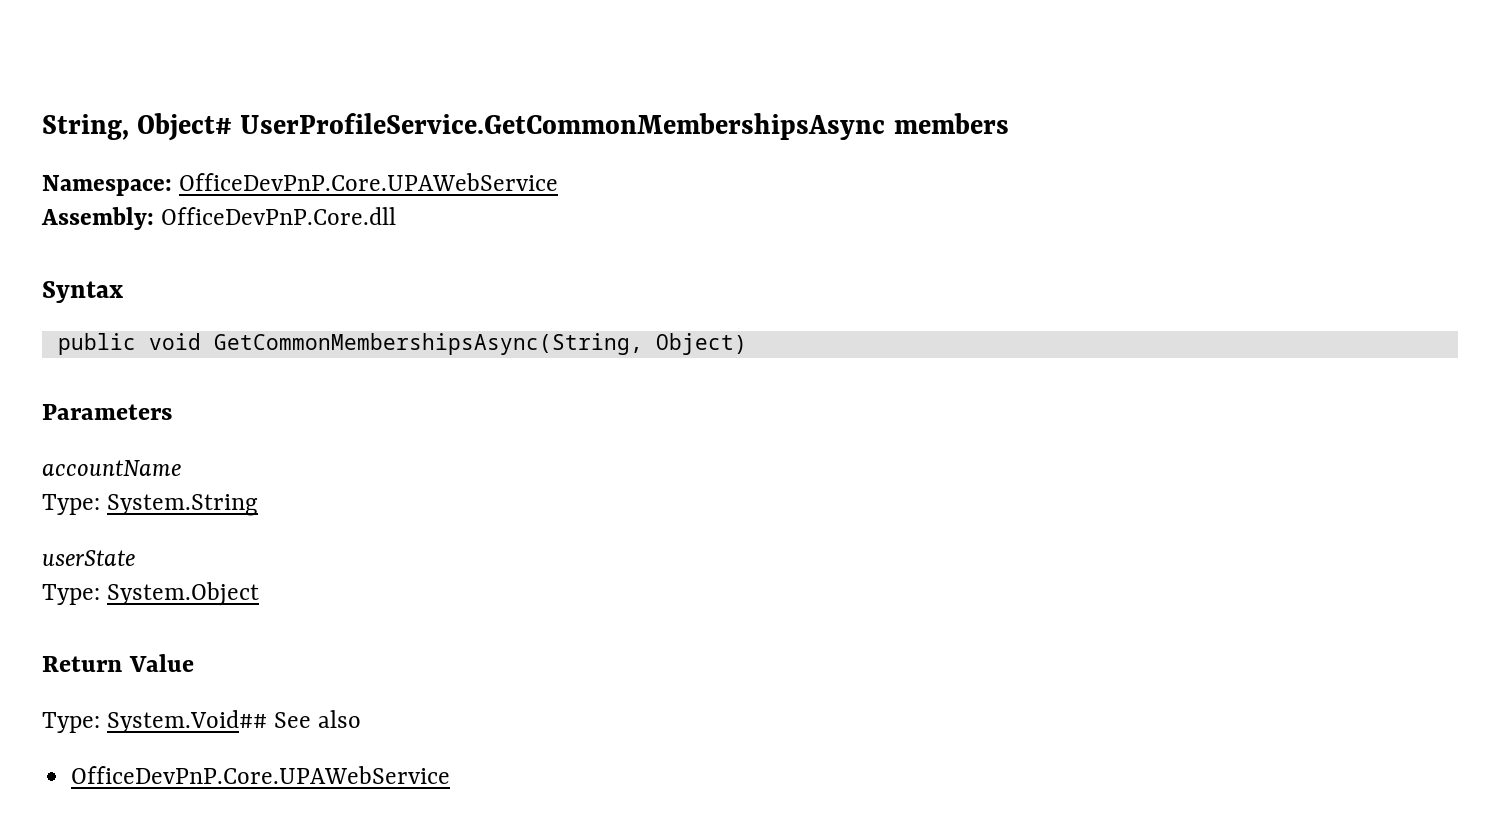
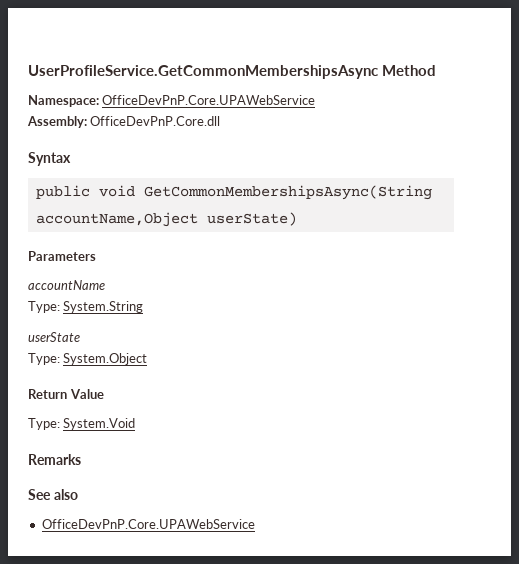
- String, Object# UserProfileService.GetCommonMembershipsAsync members
+ UserProfileService.GetCommonMembershipsAsync Method
- public void GetCommonMembershipsAsync(String, Object)
+ public void GetCommonMembershipsAsync(String accountName,Object userState)
- Type: System.Void## See also
+ Type: System.Void
+ Remarks
+ See also

